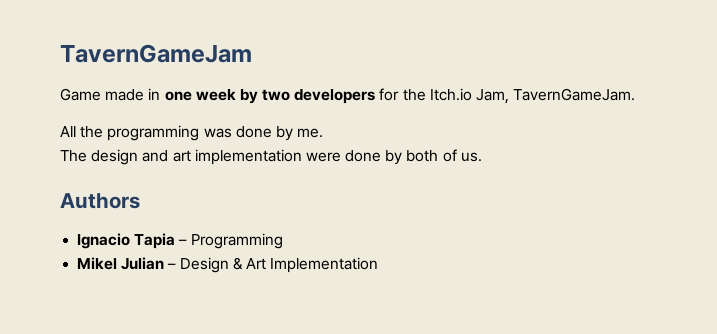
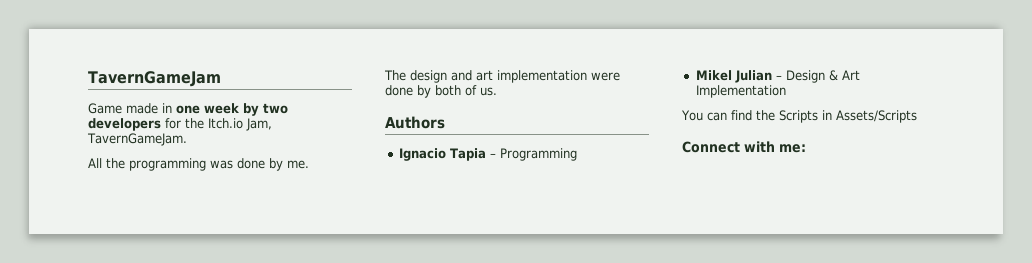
+ You can find the Scripts in Assets/Scripts
+ Connect with me:

